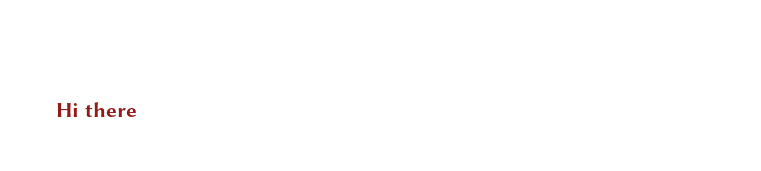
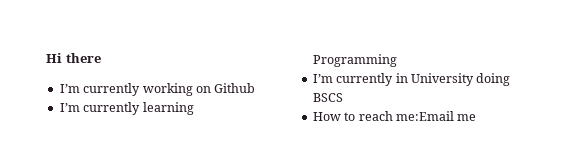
+ I’m currently working on Github
+ I’m currently learning Programming
+ I’m currently in University doing BSCS
+ How to reach me:Email me

